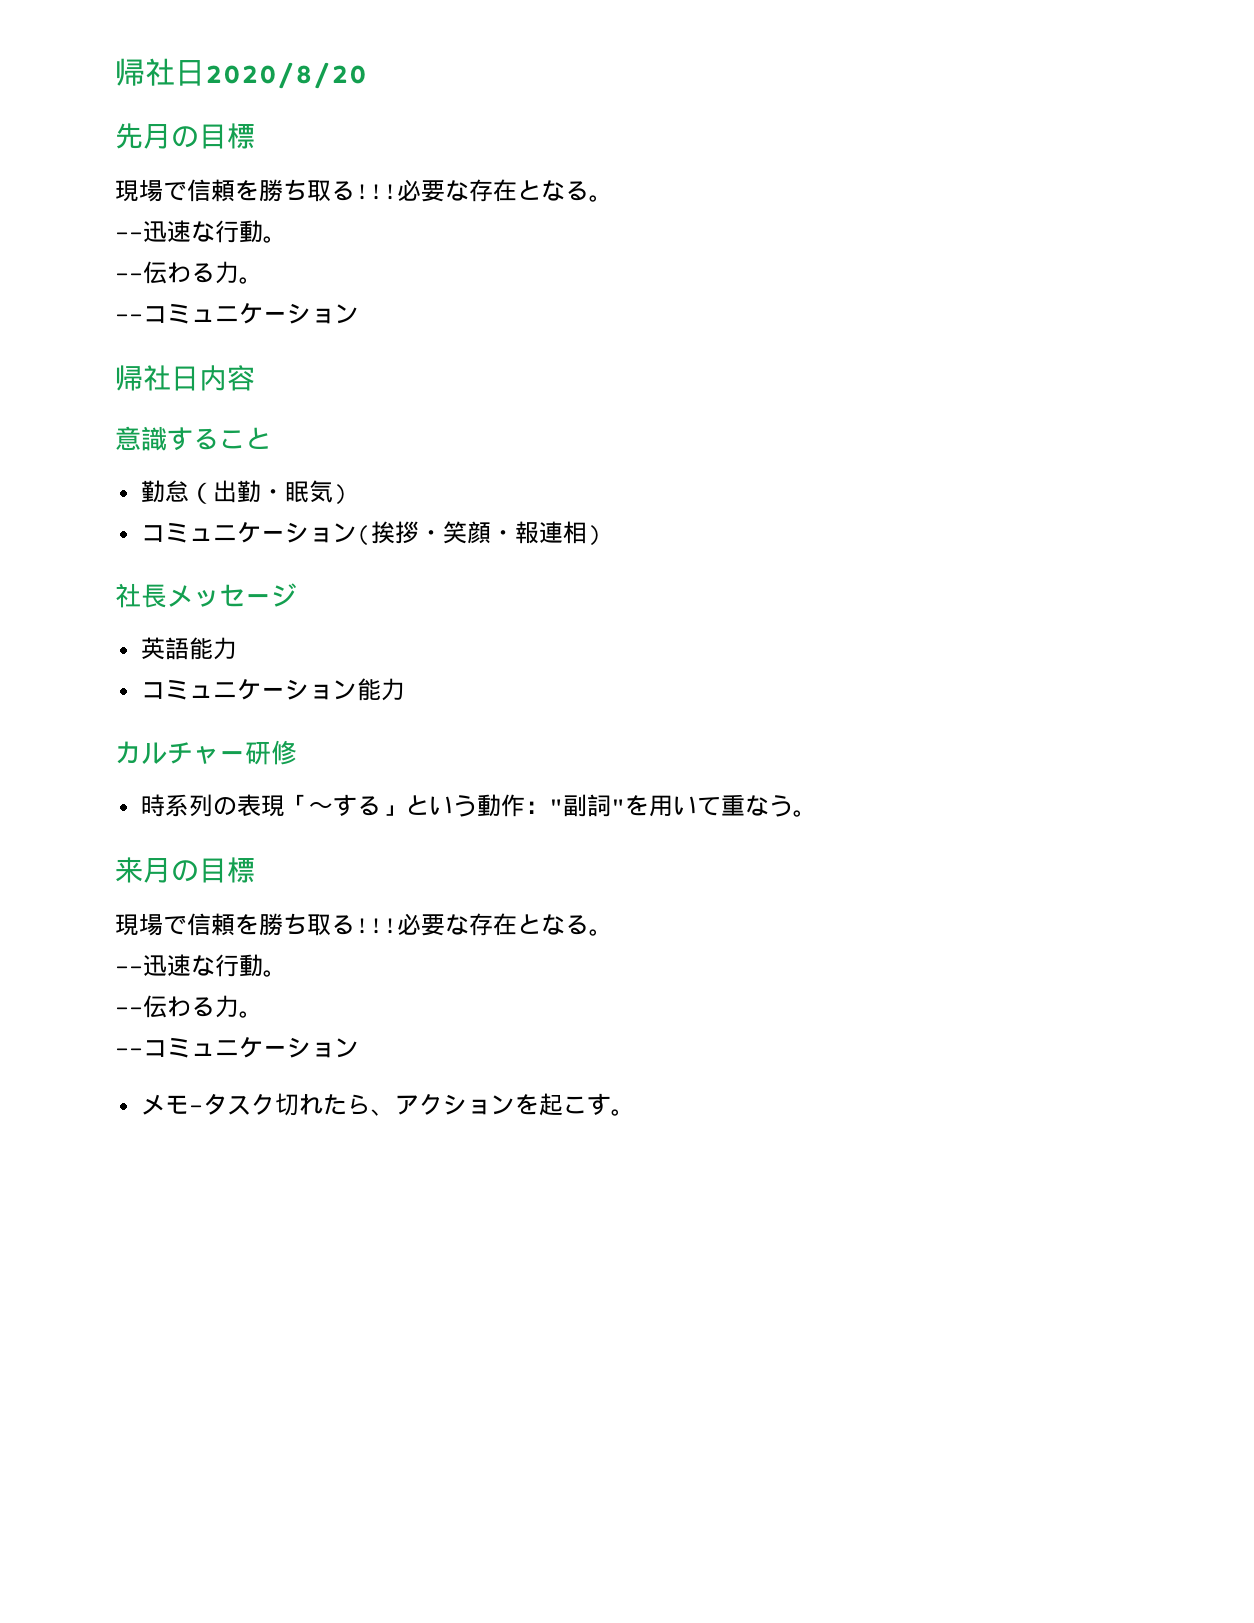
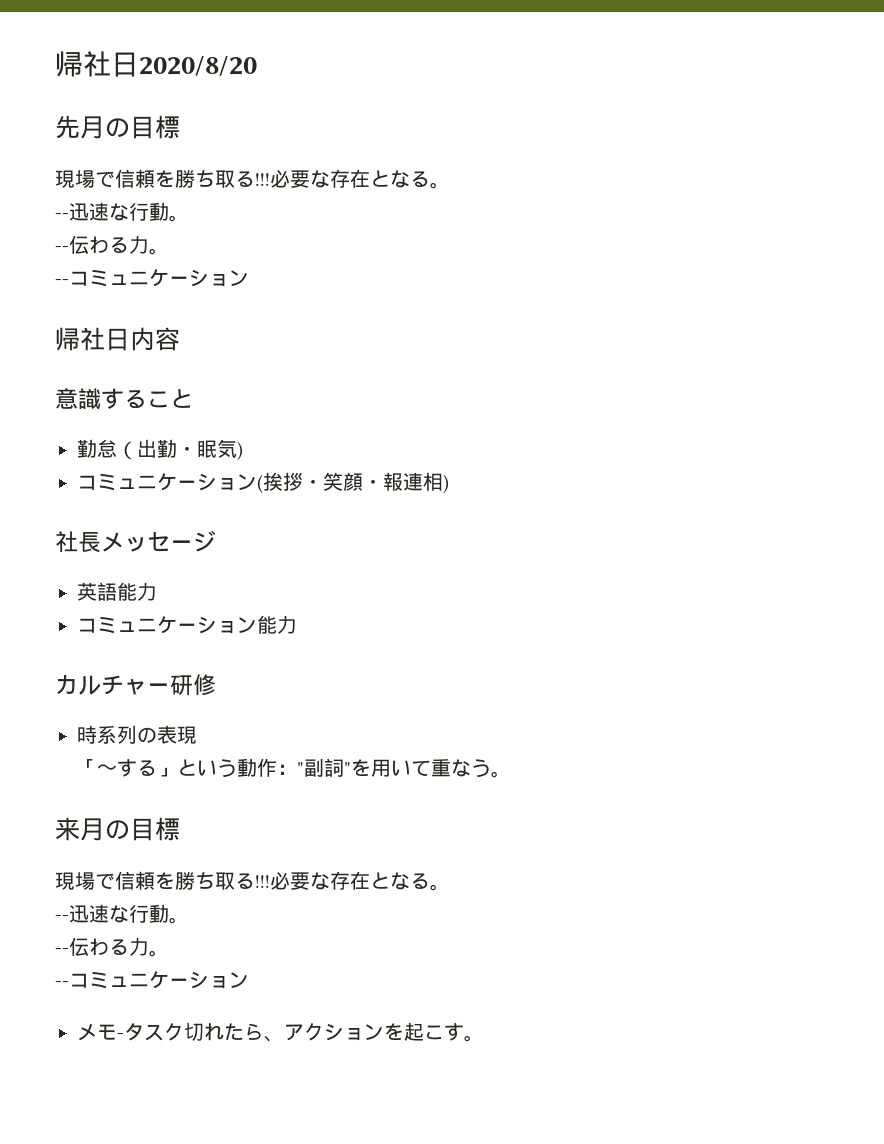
- 時系列の表現「〜する」という動作："副詞"を用いて重なう。
+ 時系列の表現
+ 「〜する」という動作："副詞"を用いて重なう。

